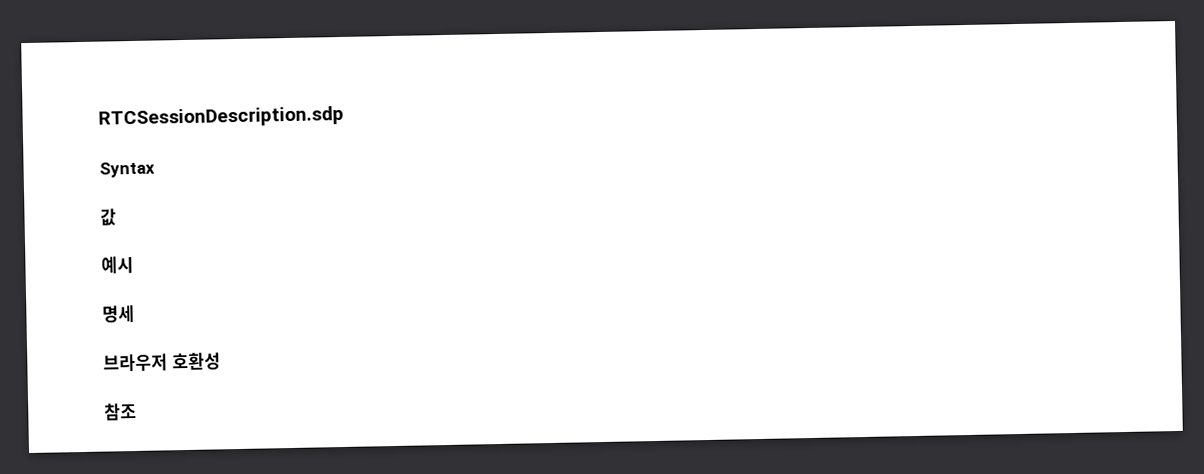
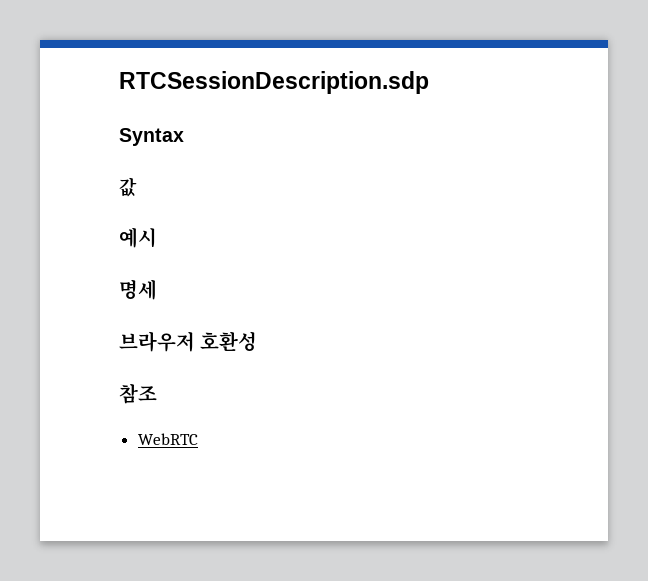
+ WebRTC

